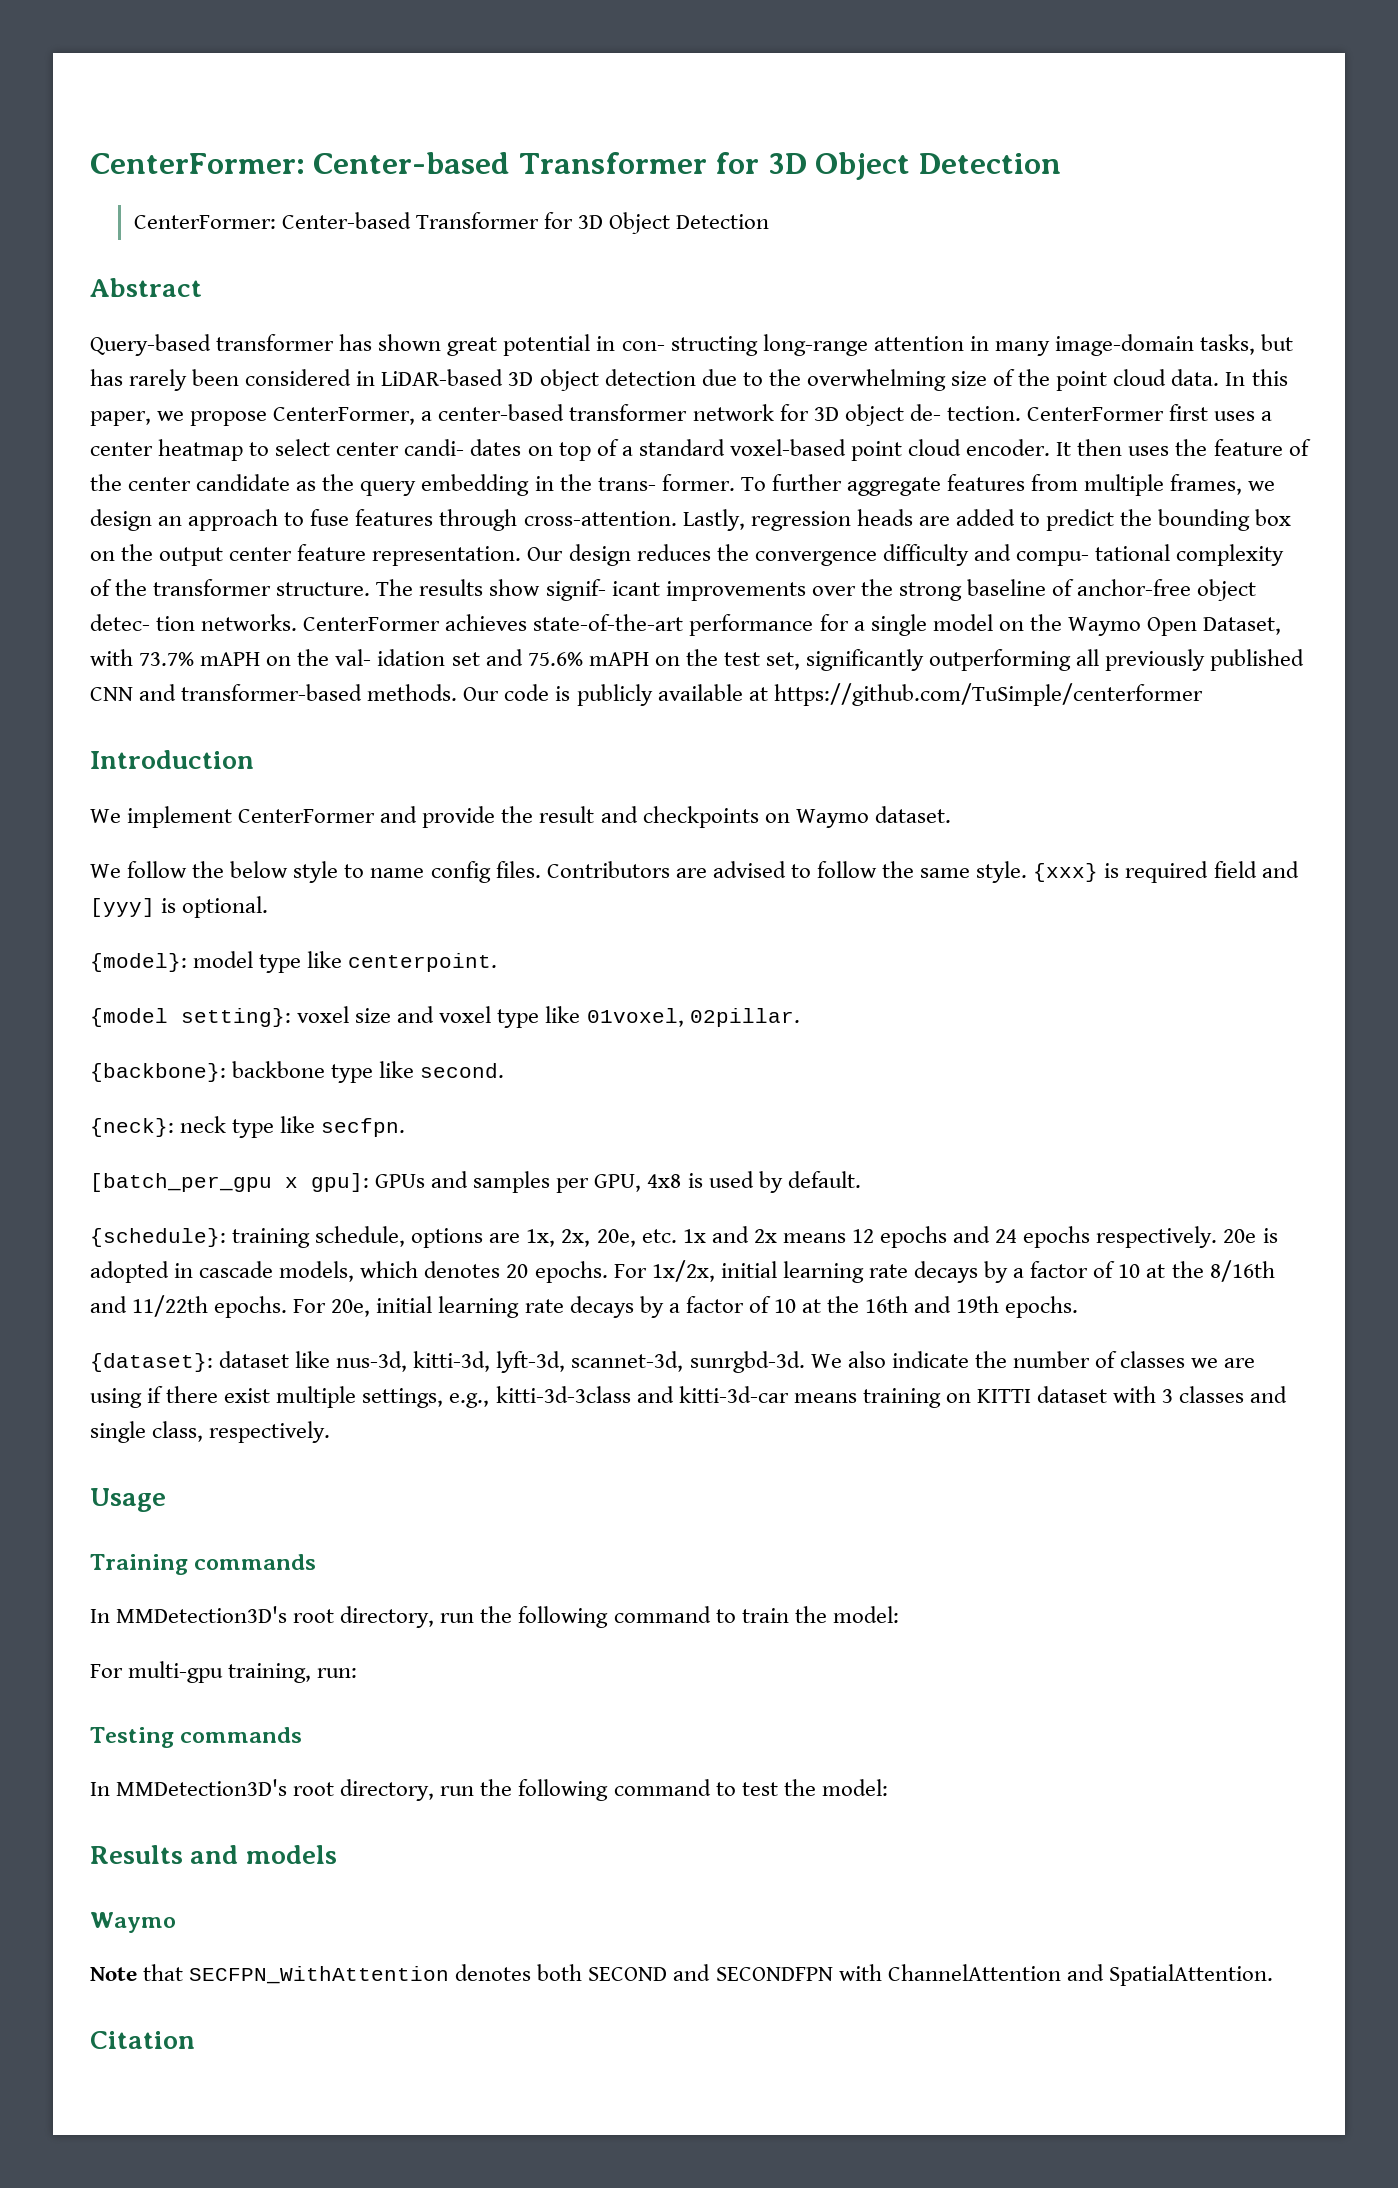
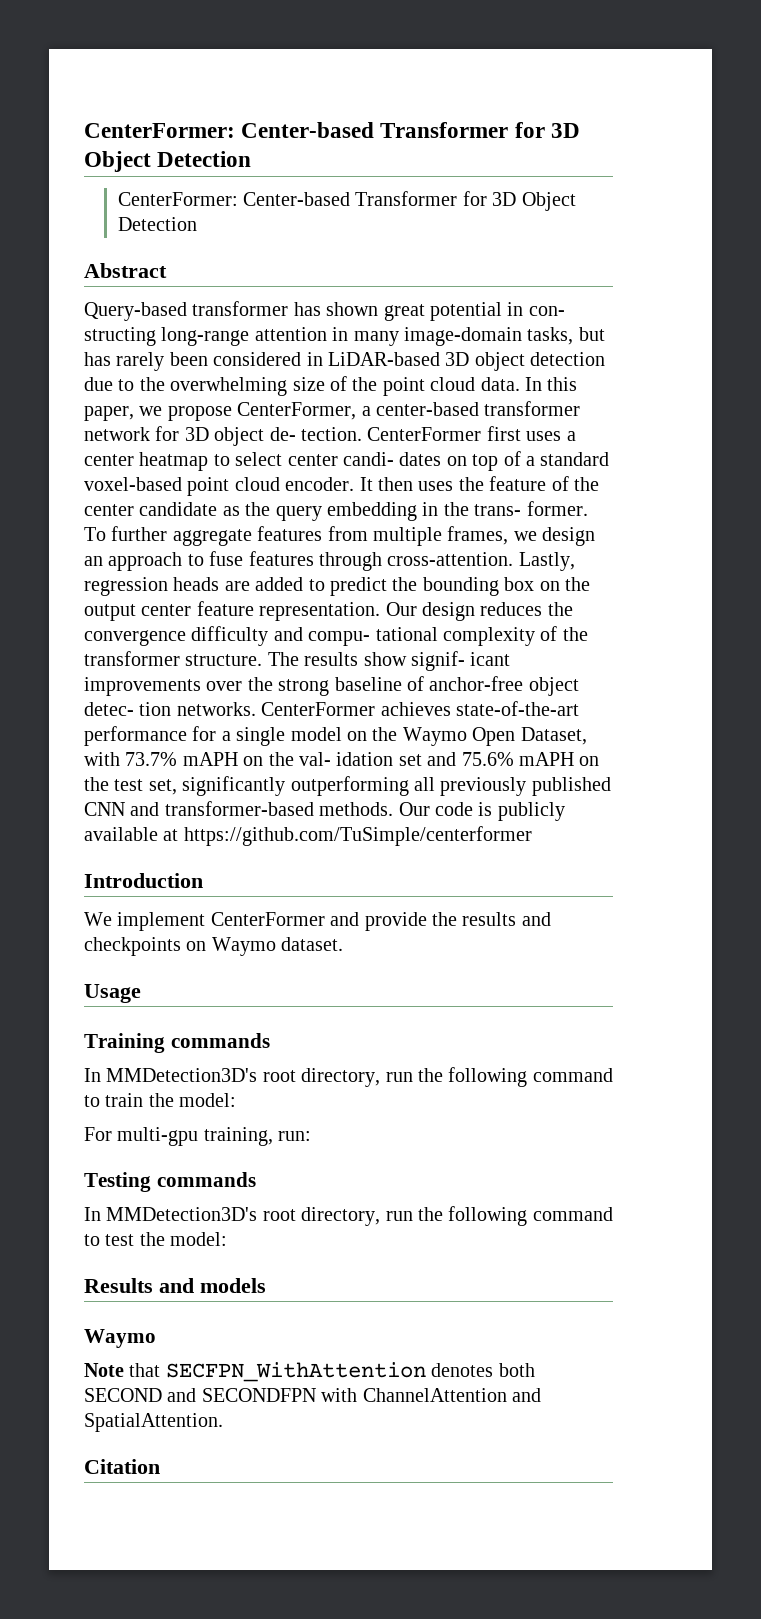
- We implement CenterFormer and provide the result and checkpoints on Waymo dataset.
+ We implement CenterFormer and provide the results and checkpoints on Waymo dataset.
- We follow the below style to name config files. Contributors are advised to follow the same style. {xxx} is required field and [yyy] is optional.
- {model}: model type like centerpoint.
- {model setting}: voxel size and voxel type like 01voxel, 02pillar.
- {backbone}: backbone type like second.
- {neck}: neck type like secfpn.
- [batch_per_gpu x gpu]: GPUs and samples per GPU, 4x8 is used by default.
- {schedule}: training schedule, options are 1x, 2x, 20e, etc. 1x and 2x means 12 epochs and 24 epochs respectively. 20e is adopted in cascade models, which denotes 20 epochs. For 1x/2x, initial learning rate decays by a factor of 10 at the 8/16th and 11/22th epochs. For 20e, initial learning rate decays by a factor of 10 at the 16th and 19th epochs.
- {dataset}: dataset like nus-3d, kitti-3d, lyft-3d, scannet-3d, sunrgbd-3d. We also indicate the number of classes we are using if there exist multiple settings, e.g., kitti-3d-3class and kitti-3d-car means training on KITTI dataset with 3 classes and single class, respectively.

